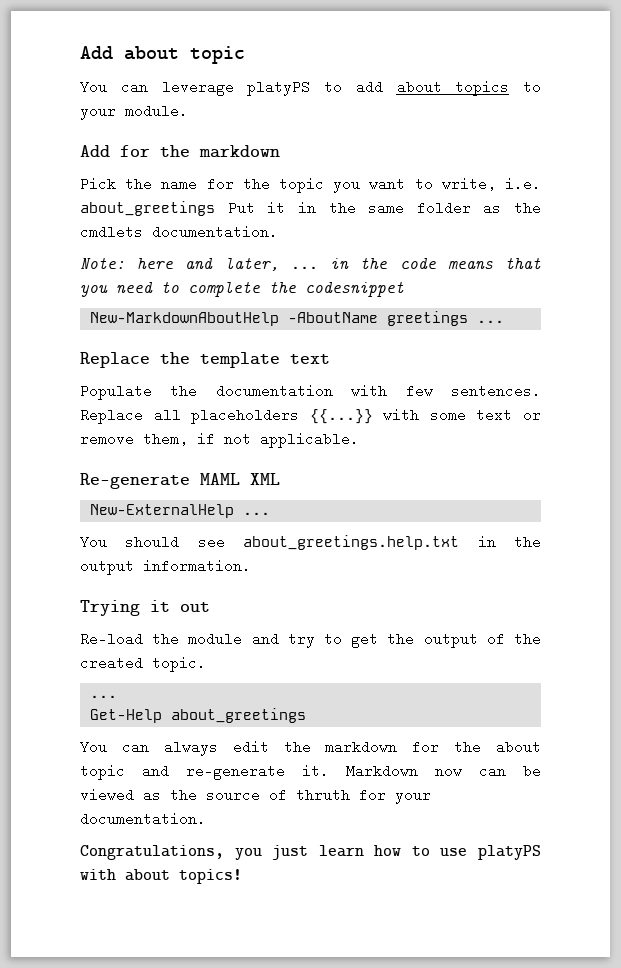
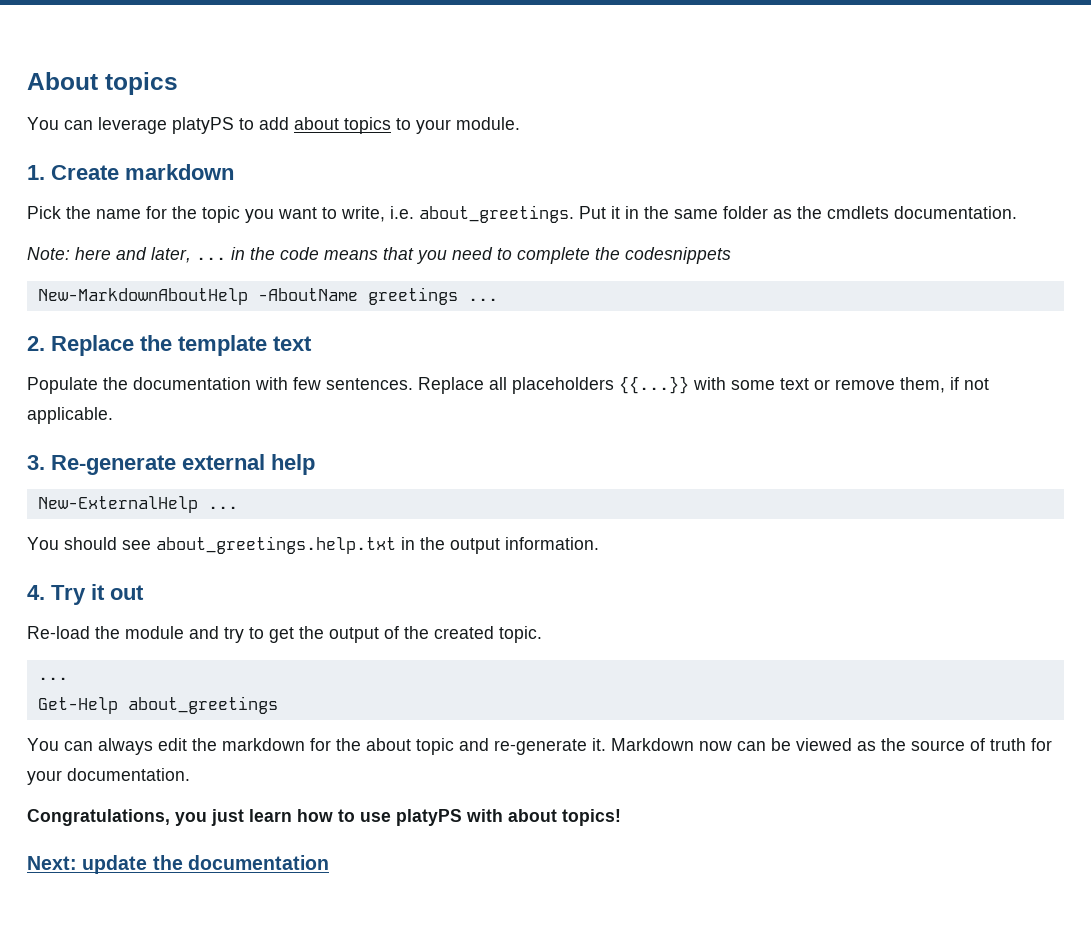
- Add about topic
+ About topics
- Add for the markdown
+ 1. Create markdown
- Pick the name for the topic you want to write, i.e. about_greetings Put it in the same folder as the cmdlets documentation.
+ Pick the name for the topic you want to write, i.e. about_greetings. Put it in the same folder as the cmdlets documentation.
- Note: here and later, ... in the code means that you need to complete the codesnippet
+ Note: here and later, ... in the code means that you need to complete the codesnippets
- Replace the template text
+ 2. Replace the template text
- Re-generate MAML XML
+ 3. Re-generate external help
- Trying it out
+ 4. Try it out
- Markdown now can be viewed as the source of thruth for your documentation.
+ Markdown now can be viewed as the source of truth for your documentation.
+ Next: update the documentation

